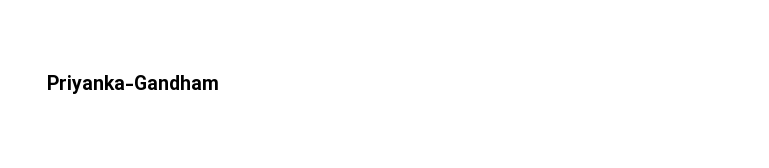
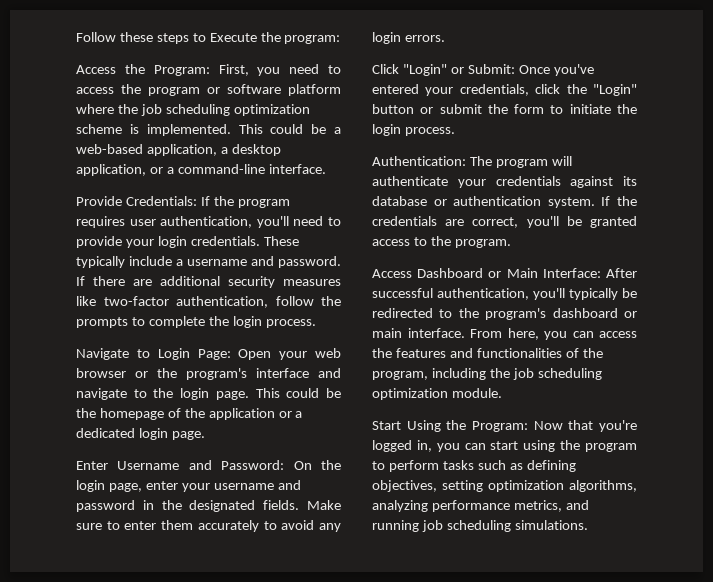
- Priyanka-Gandham
+ Follow these steps to Execute the program:
+ Access the Program: First, you need to access the program or software platform where the job scheduling optimization scheme is implemented. This could be a web-based application, a desktop application, or a command-line interface.
+ Provide Credentials: If the program requires user authentication, you'll need to provide your login credentials. These typically include a username and password. If there are additional security measures like two-factor authentication, follow the prompts to complete the login process.
+ Navigate to Login Page: Open your web browser or the program's interface and navigate to the login page. This could be the homepage of the application or a dedicated login page.
+ Enter Username and Password: On the login page, enter your username and password in the designated fields. Make sure to enter them accurately to avoid any login errors.
+ Click "Login" or Submit: Once you've entered your credentials, click the "Login" button or submit the form to initiate the login process.
+ Authentication: The program will authenticate your credentials against its database or authentication system. If the credentials are correct, you'll be granted access to the program.
+ Access Dashboard or Main Interface: After successful authentication, you'll typically be redirected to the program's dashboard or main interface. From here, you can access the features and functionalities of the program, including the job scheduling optimization module.
+ Start Using the Program: Now that you're logged in, you can start using the program to perform tasks such as defining objectives, setting optimization algorithms, analyzing performance metrics, and running job scheduling simulations.

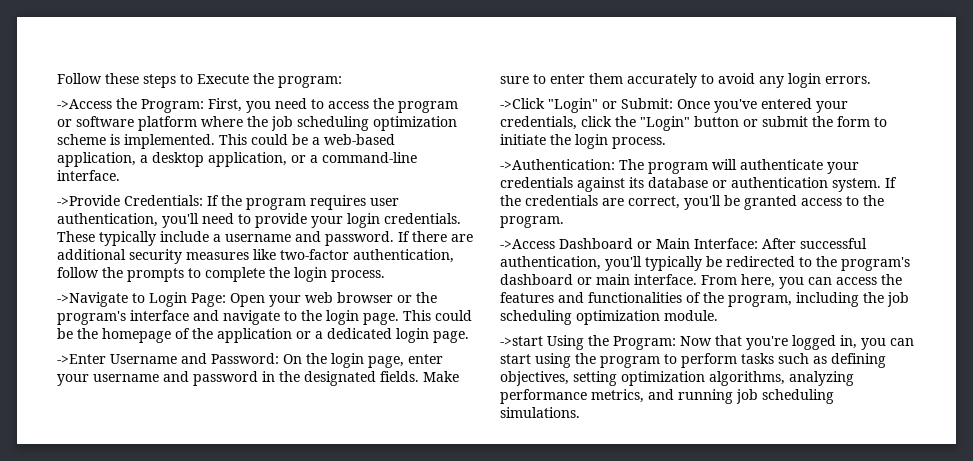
- Access the Program: First, you need to access the program or software platform where the job scheduling optimization scheme is implemented.
+ ->Access the Program: First, you need to access the program or software platform where the job scheduling optimization scheme is implemented.
- Provide Credentials: If the program requires user authentication, you'll need to provide your login credentials.
+ ->Provide Credentials: If the program requires user authentication, you'll need to provide your login credentials.
- Navigate to Login Page: Open your web browser or the program's interface and navigate to the login page.
+ ->Navigate to Login Page: Open your web browser or the program's interface and navigate to the login page.
- Enter Username and Password: On the login page, enter your username and password in the designated fields.
+ ->Enter Username and Password: On the login page, enter your username and password in the designated fields.
- Click "Login" or Submit: Once you've entered your credentials, click the "Login" button or submit the form to initiate the login process.
+ ->Click "Login" or Submit: Once you've entered your credentials, click the "Login" button or submit the form to initiate the login process.
- Authentication: The program will authenticate your credentials against its database or authentication system.
+ ->Authentication: The program will authenticate your credentials against its database or authentication system.
- Access Dashboard or Main Interface: After successful authentication, you'll typically be redirected to the program's dashboard or main interface.
+ ->Access Dashboard or Main Interface: After successful authentication, you'll typically be redirected to the program's dashboard or main interface.
- Start Using the Program: Now that you're logged in, you can start using the program to perform tasks such as defining objectives, setting optimization algorithms, analyzing performance metrics, and running job scheduling simulations.
+ ->start Using the Program: Now that you're logged in, you can start using the program to perform tasks such as defining objectives, setting optimization algorithms, analyzing performance metrics, and running job scheduling simulations.

